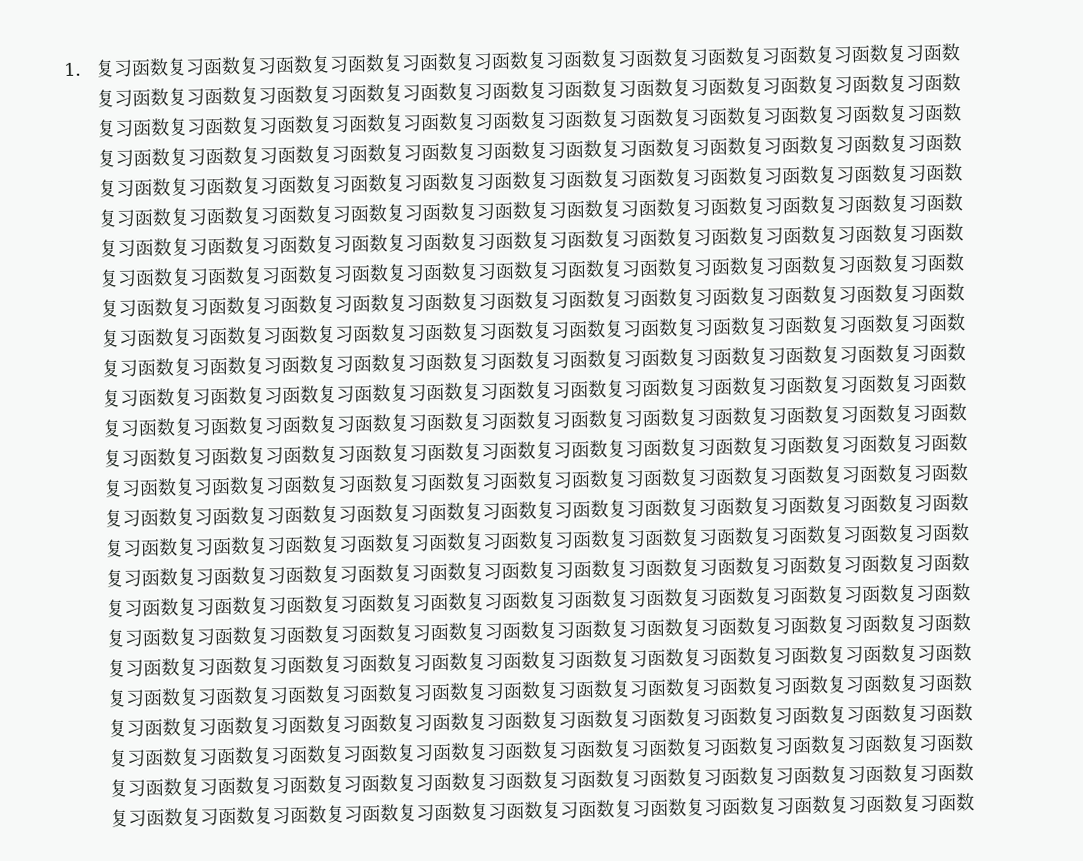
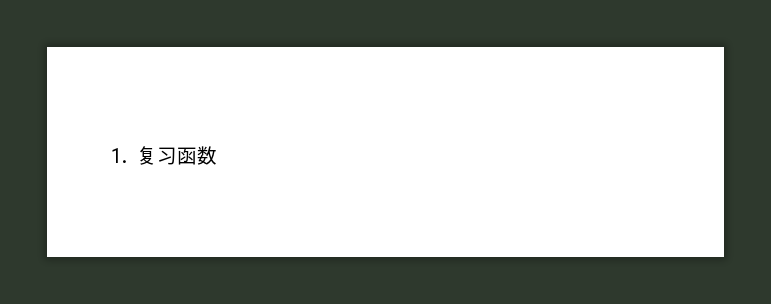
- 1.复习函数复习函数复习函数复习函数复习函数复习函数复习函数复习函数复习函数复习函数复习函数复习函数复习函数复习函数复习函数复习函数复习函数复习函数复习函数复习函数复习函数复习函数复习函数复习函数复习函数复习函数复习函数复习函数复习函数复习函数复习函数复习函数复习函数复习函数复习函数复习函数复习函数复习函数复习函数复习函数复习函数复习函数复习函数复习函数复习函数复习函数复习函数复习函数复习函数复习函数复习函数复习函数复习函数复习函数复习函数复习函数复习函数复习函数复习函数复习函数复习函数复习函数复习函数复习函数复习函数复习函数复习函数复习函数复习函数复习函数复习函数复习函数复习函数复习函数复习函数复习函数复习函数复习函数复习函数复习函数复习函数复习函数复习函数复习函数复习函数复习函数复习函数复习函数复习函数复习函数复习函数复习函数复习函数复习函数复习函数复习函数复习函数复习函数复习函数复习函数复习函数复习函数复习函数复习函数复习函数复习函数复习函数复习函数复习函数复习函数复习函数复习函数复习函数复习函数复习函数复习函数复习函数复习函数复习函数复习函数复习函数复习函数复习函数复习函数复习函数复习函数复习函数复习函数复习函数复习函数复习函数复习函数复习函数复习函数复习函数复习函数复习函数复习函数复习函数复习函数复习函数复习函数复习函数复习函数复习函数复习函数复习函数复习函数复习函数复习函数复习函数复习函数复习函数复习函数复习函数复习函数复习函数复习函数复习函数复习函数复习函数复习函数复习函数复习函数复习函数复习函数复习函数复习函数复习函数复习函数复习函数复习函数复习函数复习函数复习函数复习函数复习函数复习函数复习函数复习函数复习函数复习函数复习函数复习函数复习函数复习函数复习函数复习函数复习函数复习函数复习函数复习函数复习函数复习函数复习函数复习函数复习函数复习函数复习函数复习函数复习函数复习函数复习函数复习函数复习函数复习函数复习函数复习函数复习函数复习函数复习函数复习函数复习函数复习函数复习函数复习函数复习函数复习函数复习函数复习函数复习函数复习函数复习函数复习函数复习函数复习函数复习函数复习函数复习函数复习函数复习函数复习函数复习函数复习函数复习函数复习函数复习函数复习函数复习函数复习函数复习函数复习函数复习函数复习函数复习函数复习函数复习函数复习函数复习函数复习函数复习函数复习函数复习函数复习函数复习函数复习函数复习函数复习函数复习函数复习函数复习函数复习函数复习函数复习函数复习函数复习函数复习函数复习函数复习函数复习函数复习函数复习函数复习函数复习函数复习函数复习函数复习函数复习函数复习函数复习函数复习函数复习函数复习函数复习函数复习函数复习函数复习函数复习函数复习函数复习函数复习函数复习函数复习函数复习函数复习函数复习函数复习函数复习函数复习函数复习函数复习函数复习函数复习函数复习函数复习函数复习函数复习函数复习函数复习函数复习函数复习函数复习函数
+ 1.复习函数

